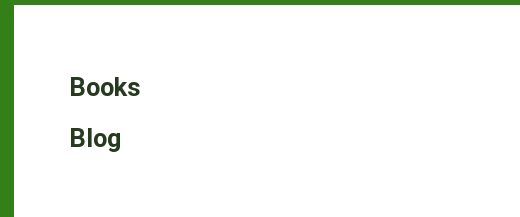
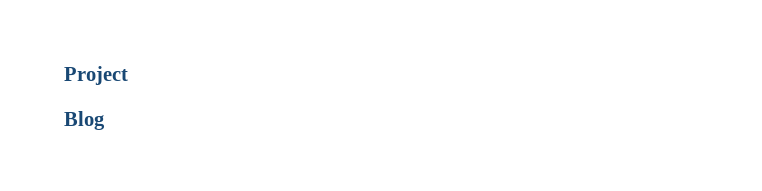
- Books
+ Project

